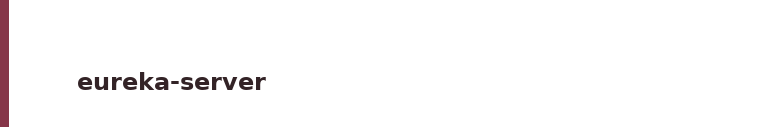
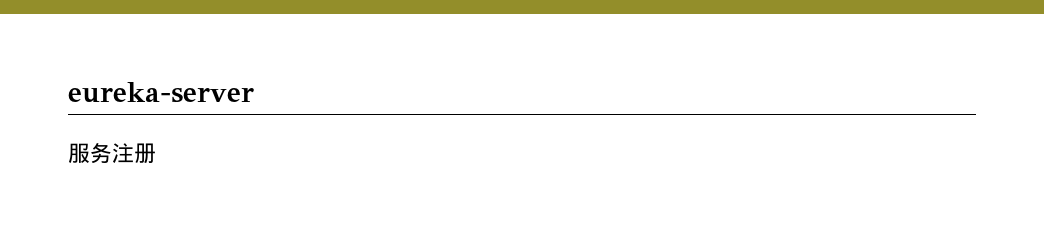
+ 服务注册

